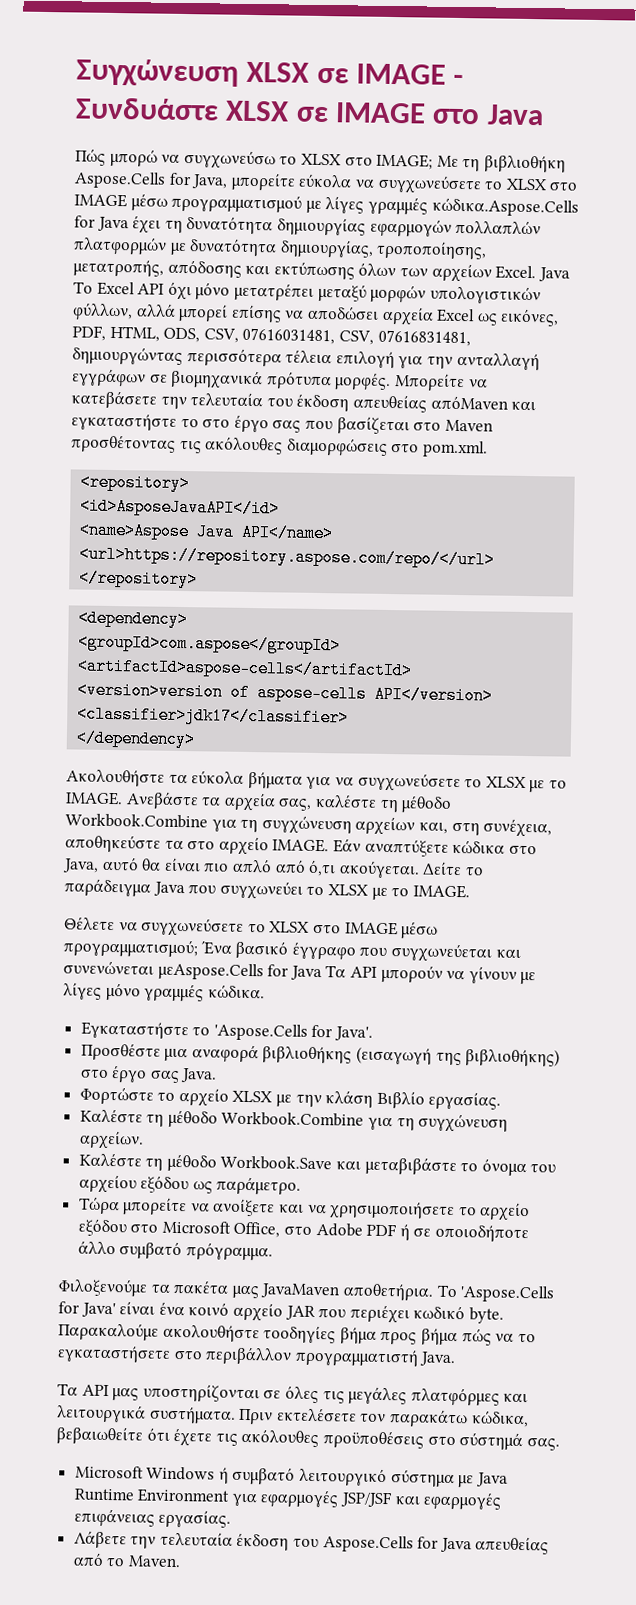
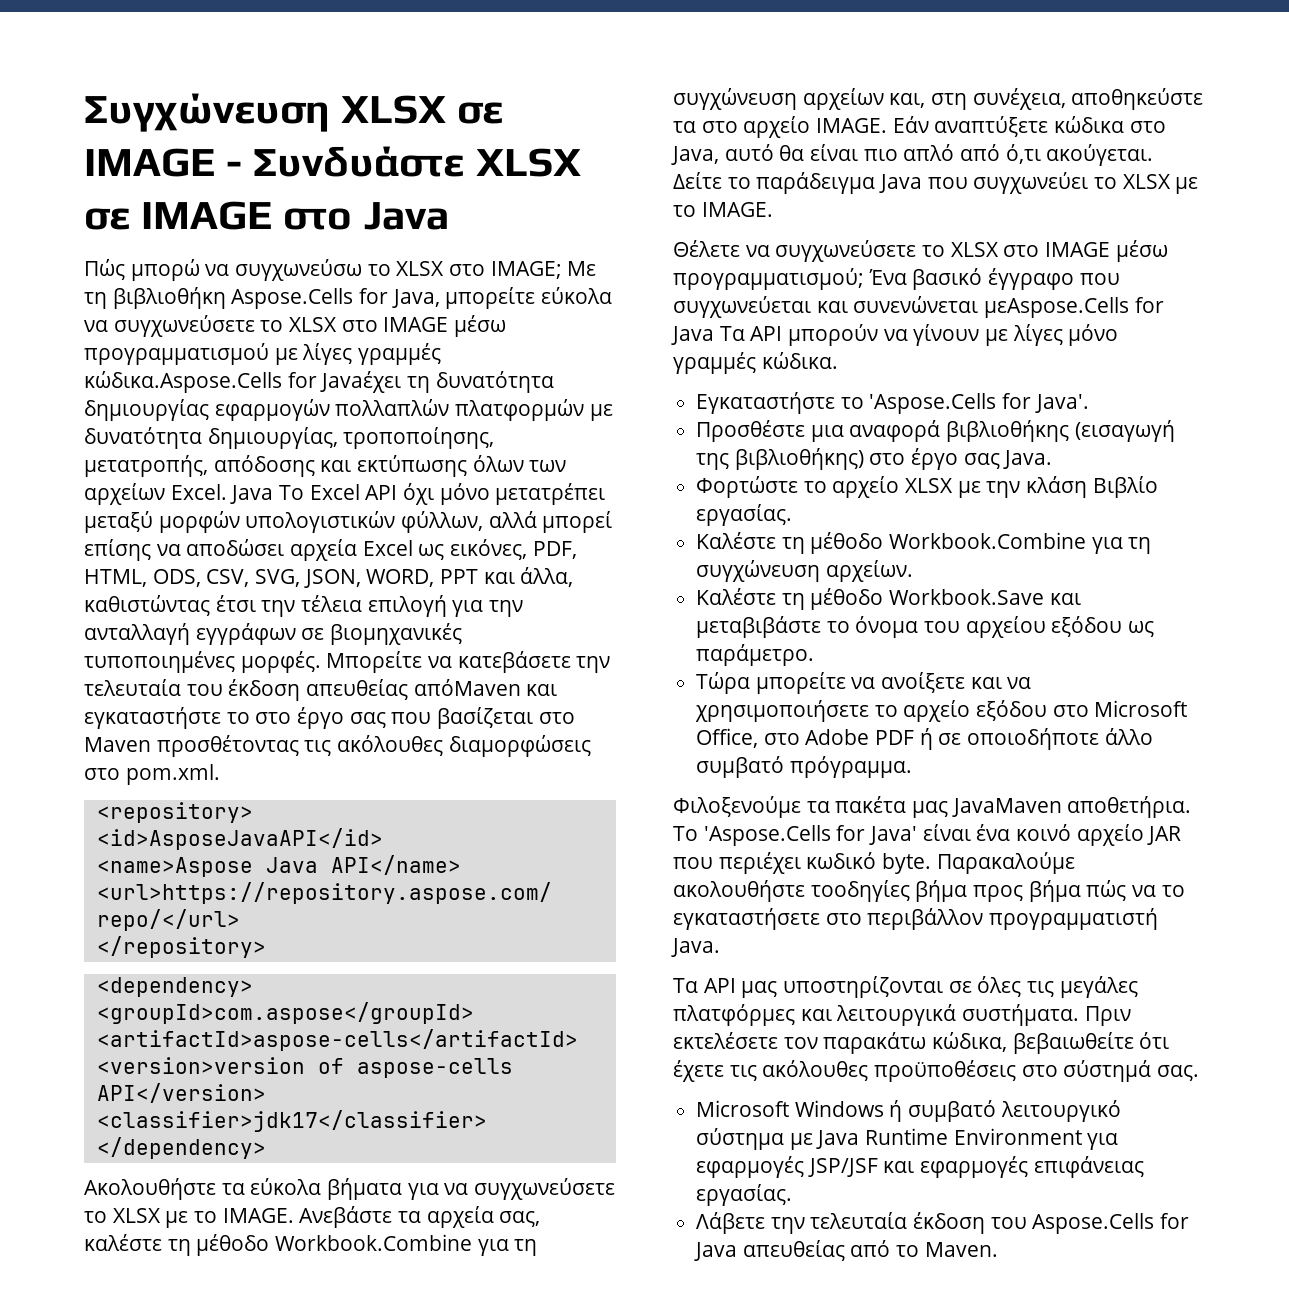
- Πώς μπορώ να συγχωνεύσω το XLSX στο IMAGE; Με τη βιβλιοθήκη Aspose.Cells for Java, μπορείτε εύκολα να συγχωνεύσετε το XLSX στο IMAGE μέσω προγραμματισμού με λίγες γραμμές κώδικα.Aspose.Cells for Java έχει τη δυνατότητα δημιουργίας εφαρμογών πολλαπλών πλατφορμών με δυνατότητα δημιουργίας, τροποποίησης, μετατροπής, απόδοσης και εκτύπωσης όλων των αρχείων Excel.
+ Πώς μπορώ να συγχωνεύσω το XLSX στο IMAGE; Με τη βιβλιοθήκη Aspose.Cells for Java, μπορείτε εύκολα να συγχωνεύσετε το XLSX στο IMAGE μέσω προγραμματισμού με λίγες γραμμές κώδικα.Aspose.Cells for Javaέχει τη δυνατότητα δημιουργίας εφαρμογών πολλαπλών πλατφορμών με δυνατότητα δημιουργίας, τροποποίησης, μετατροπής, απόδοσης και εκτύπωσης όλων των αρχείων Excel.
- Java Το Excel API όχι μόνο μετατρέπει μεταξύ μορφών υπολογιστικών φύλλων, αλλά μπορεί επίσης να αποδώσει αρχεία Excel ως εικόνες, PDF, HTML, ODS, CSV, 07616031481, CSV, 07616831481, δημιουργώντας περισσότερα τέλεια επιλογή για την ανταλλαγή εγγράφων σε βιομηχανικά πρότυπα μορφές.
+ Java Το Excel API όχι μόνο μετατρέπει μεταξύ μορφών υπολογιστικών φύλλων, αλλά μπορεί επίσης να αποδώσει αρχεία Excel ως εικόνες, PDF, HTML, ODS, CSV, SVG, JSON, WORD, PPT και άλλα, καθιστώντας έτσι την τέλεια επιλογή για την ανταλλαγή εγγράφων σε βιομηχανικές τυποποιημένες μορφές.

